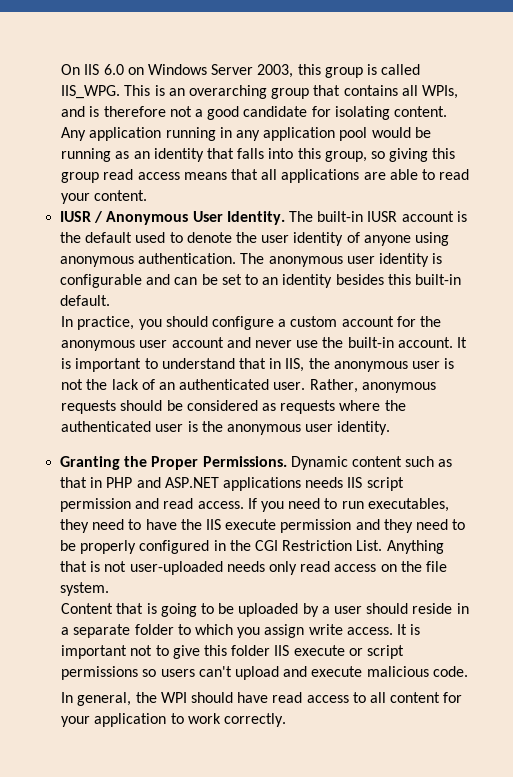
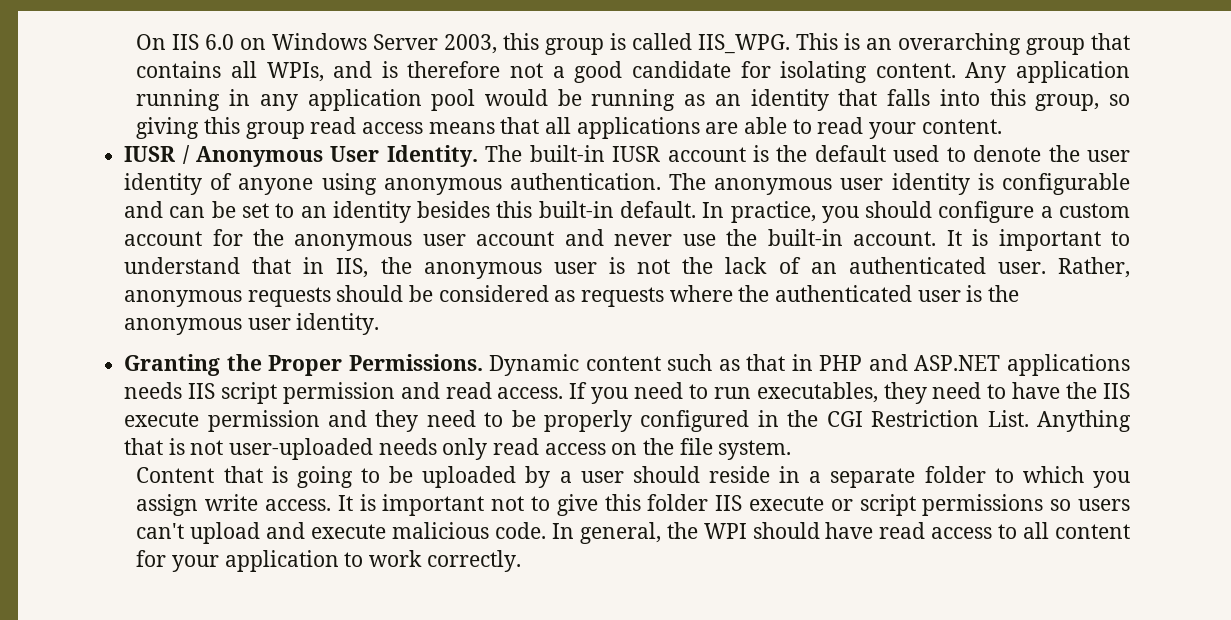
- The anonymous user identity is configurable and can be set to an identity besides this built-in default.
- In practice, you should configure a custom account for the anonymous user account and never use the built-in account.
+ The anonymous user identity is configurable and can be set to an identity besides this built-in default. In practice, you should configure a custom account for the anonymous user account and never use the built-in account.
- It is important not to give this folder IIS execute or script permissions so users can't upload and execute malicious code.
- In general, the WPI should have read access to all content for your application to work correctly.
+ It is important not to give this folder IIS execute or script permissions so users can't upload and execute malicious code. In general, the WPI should have read access to all content for your application to work correctly.

